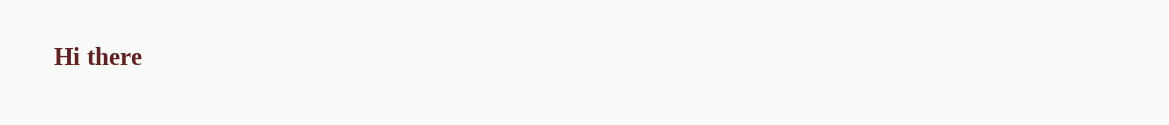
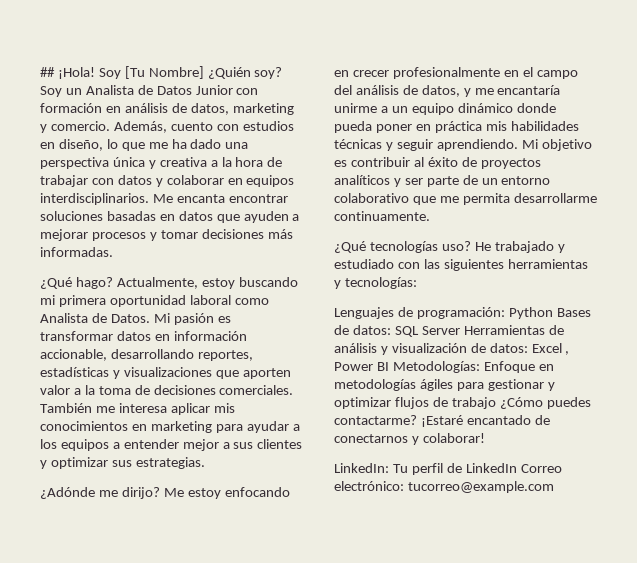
- Hi there
+ ## ¡Hola! Soy [Tu Nombre] ¿Quién soy? Soy un Analista de Datos Junior con formación en análisis de datos, marketing y comercio. Además, cuento con estudios en diseño, lo que me ha dado una perspectiva única y creativa a la hora de trabajar con datos y colaborar en equipos interdisciplinarios. Me encanta encontrar soluciones basadas en datos que ayuden a mejorar procesos y tomar decisiones más informadas.
+ ¿Qué hago? Actualmente, estoy buscando mi primera oportunidad laboral como Analista de Datos. Mi pasión es transformar datos en información accionable, desarrollando reportes, estadísticas y visualizaciones que aporten valor a la toma de decisiones comerciales. También me interesa aplicar mis conocimientos en marketing para ayudar a los equipos a entender mejor a sus clientes y optimizar sus estrategias.
+ ¿Adónde me dirijo? Me estoy enfocando en crecer profesionalmente en el campo del análisis de datos, y me encantaría unirme a un equipo dinámico donde pueda poner en práctica mis habilidades técnicas y seguir aprendiendo. Mi objetivo es contribuir al éxito de proyectos analíticos y ser parte de un entorno colaborativo que me permita desarrollarme continuamente.
+ ¿Qué tecnologías uso? He trabajado y estudiado con las siguientes herramientas y tecnologías:
+ Lenguajes de programación: Python Bases de datos: SQL Server Herramientas de análisis y visualización de datos: Excel , Power BI Metodologías: Enfoque en metodologías ágiles para gestionar y optimizar flujos de trabajo ¿Cómo puedes contactarme? ¡Estaré encantado de conectarnos y colaborar!
+ LinkedIn: Tu perfil de LinkedIn Correo electrónico: tucorreo@example.com

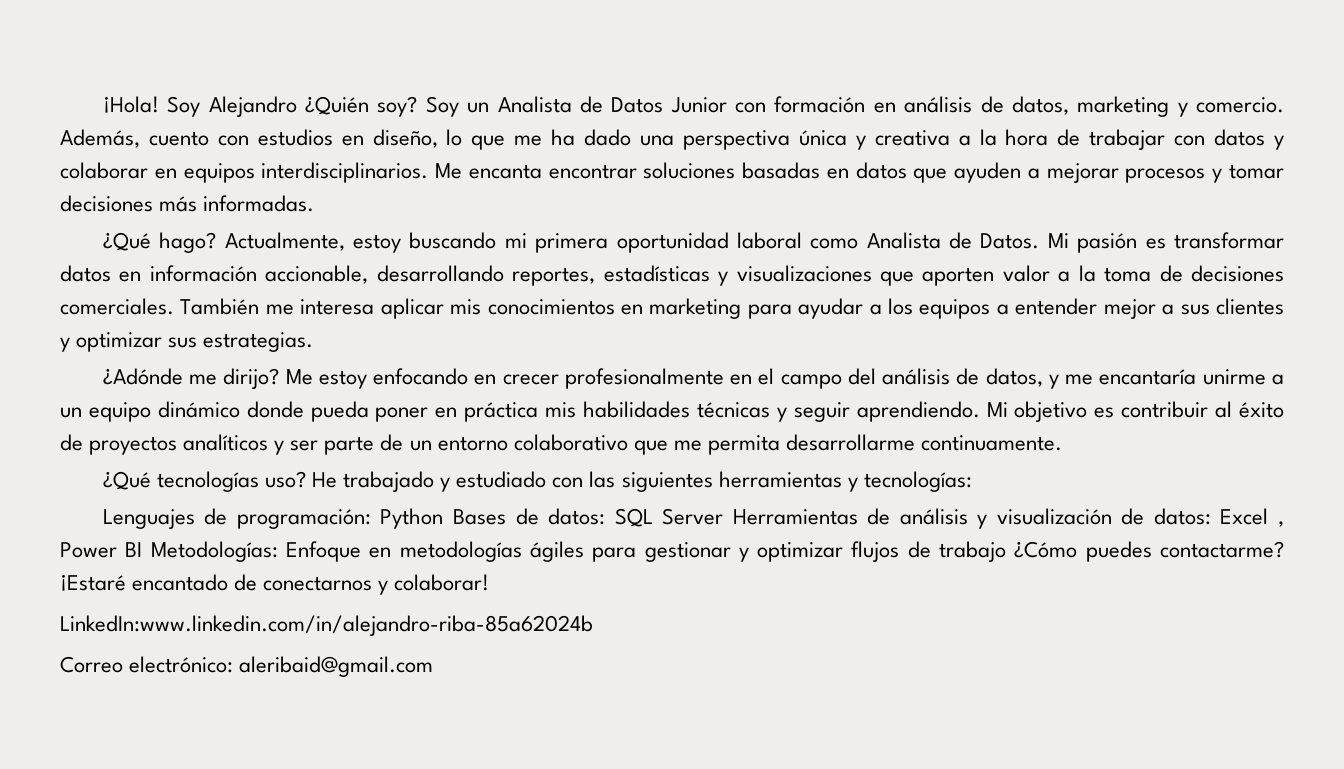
- ## ¡Hola!
+ ¡Hola!
- Soy [Tu Nombre] ¿Quién soy?
+ Soy Alejandro ¿Quién soy?
- LinkedIn: Tu perfil de LinkedIn Correo electrónico: tucorreo@example.com
+ LinkedIn:www.linkedin.com/in/alejandro-riba-85a62024b
+ Correo electrónico: aleribaid@gmail.com

